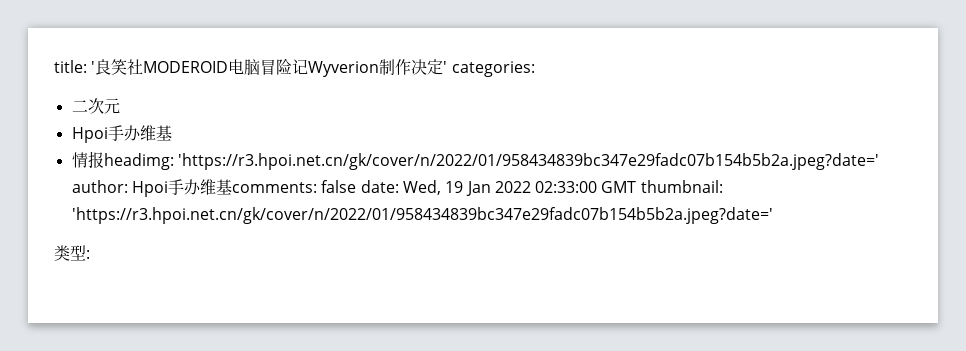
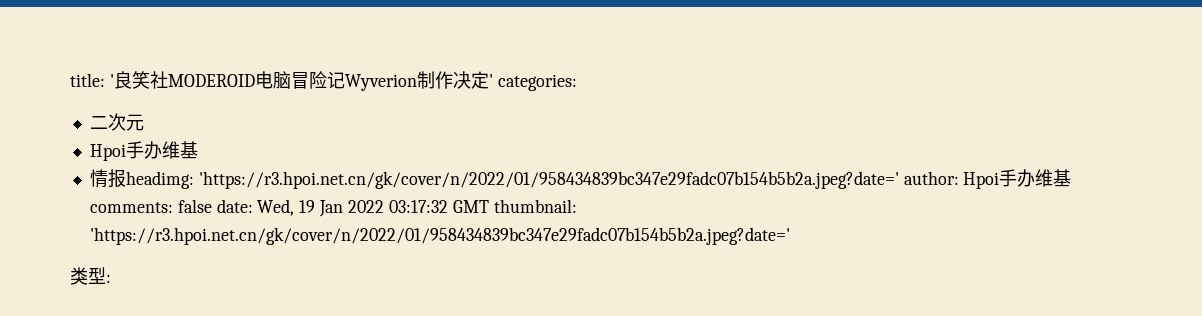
- 情报headimg: 'https://r3.hpoi.net.cn/gk/cover/n/2022/01/958434839bc347e29fadc07b154b5b2a.jpeg?date=' author: Hpoi手办维基comments: false date: Wed, 19 Jan 2022 02:33:00 GMT thumbnail: 'https://r3.hpoi.net.cn/gk/cover/n/2022/01/958434839bc347e29fadc07b154b5b2a.jpeg?date='
+ 情报headimg: 'https://r3.hpoi.net.cn/gk/cover/n/2022/01/958434839bc347e29fadc07b154b5b2a.jpeg?date=' author: Hpoi手办维基comments: false date: Wed, 19 Jan 2022 03:17:32 GMT thumbnail: 'https://r3.hpoi.net.cn/gk/cover/n/2022/01/958434839bc347e29fadc07b154b5b2a.jpeg?date='

